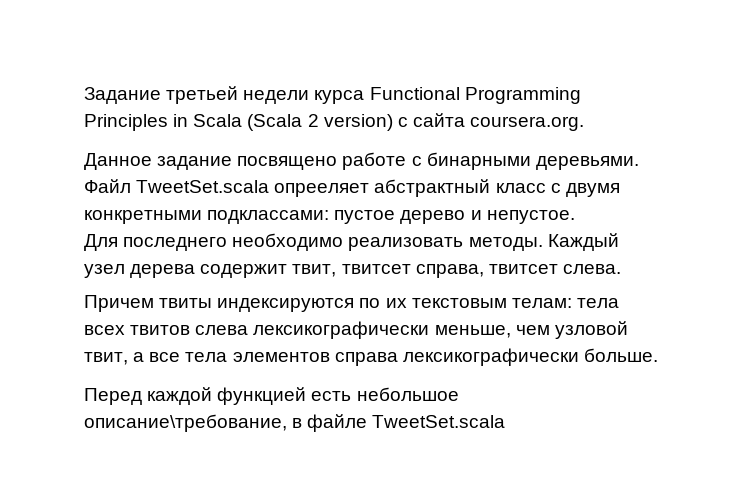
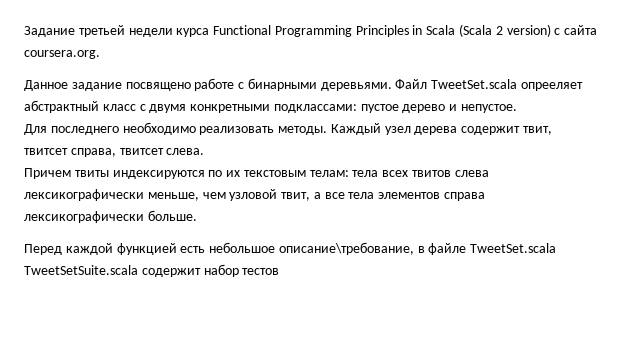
- Перед каждой функцией есть небольшое описание\требование, в файле TweetSet.scala
+ Перед каждой функцией есть небольшое описание\требование, в файле TweetSet.scala TweetSetSuite.scala содержит набор тестов

